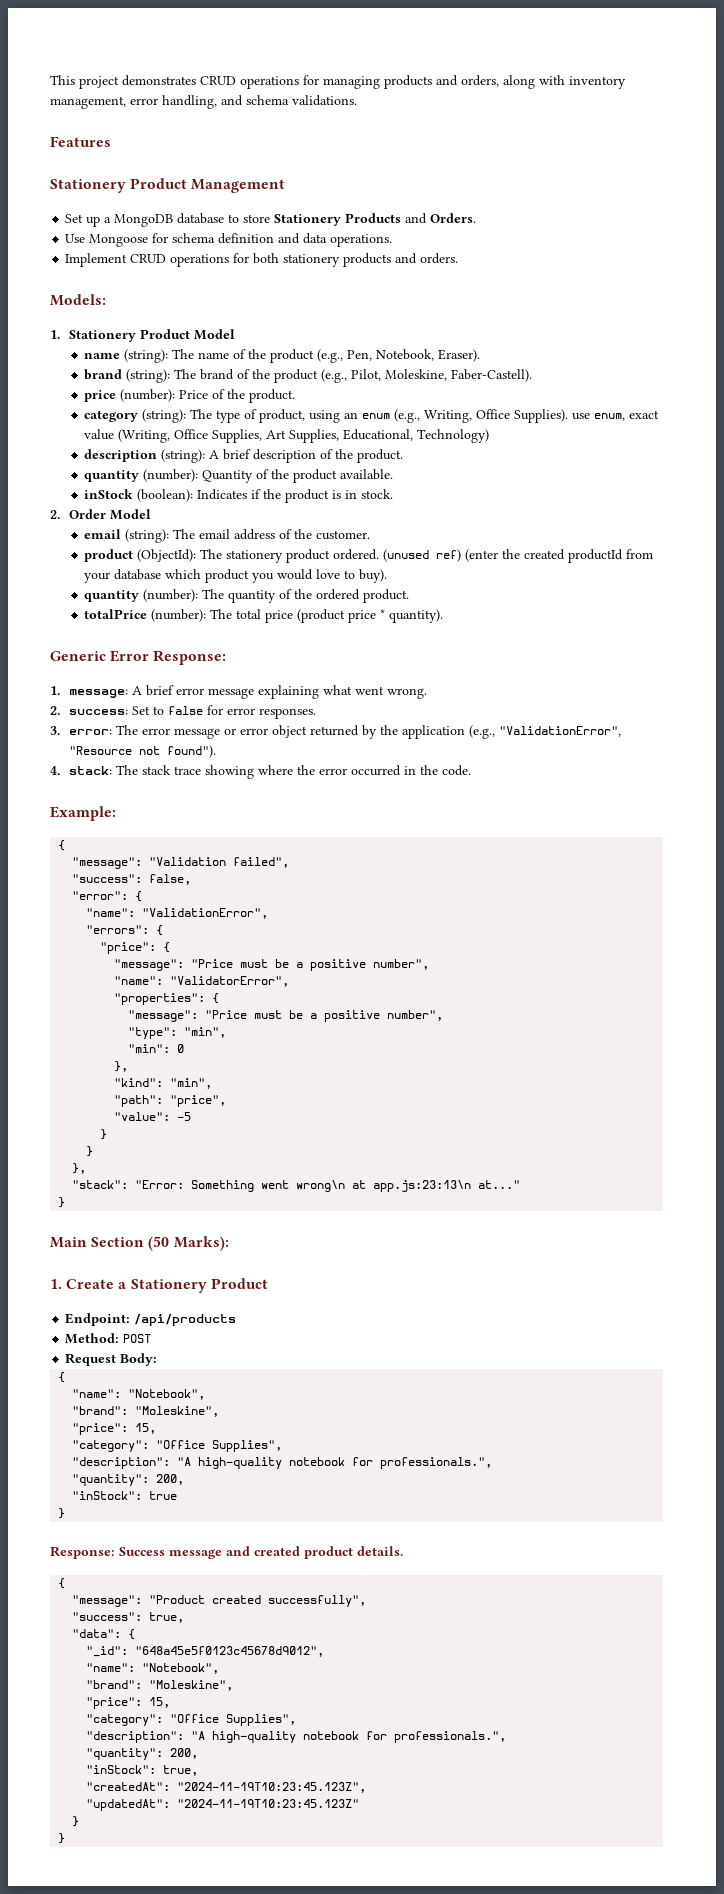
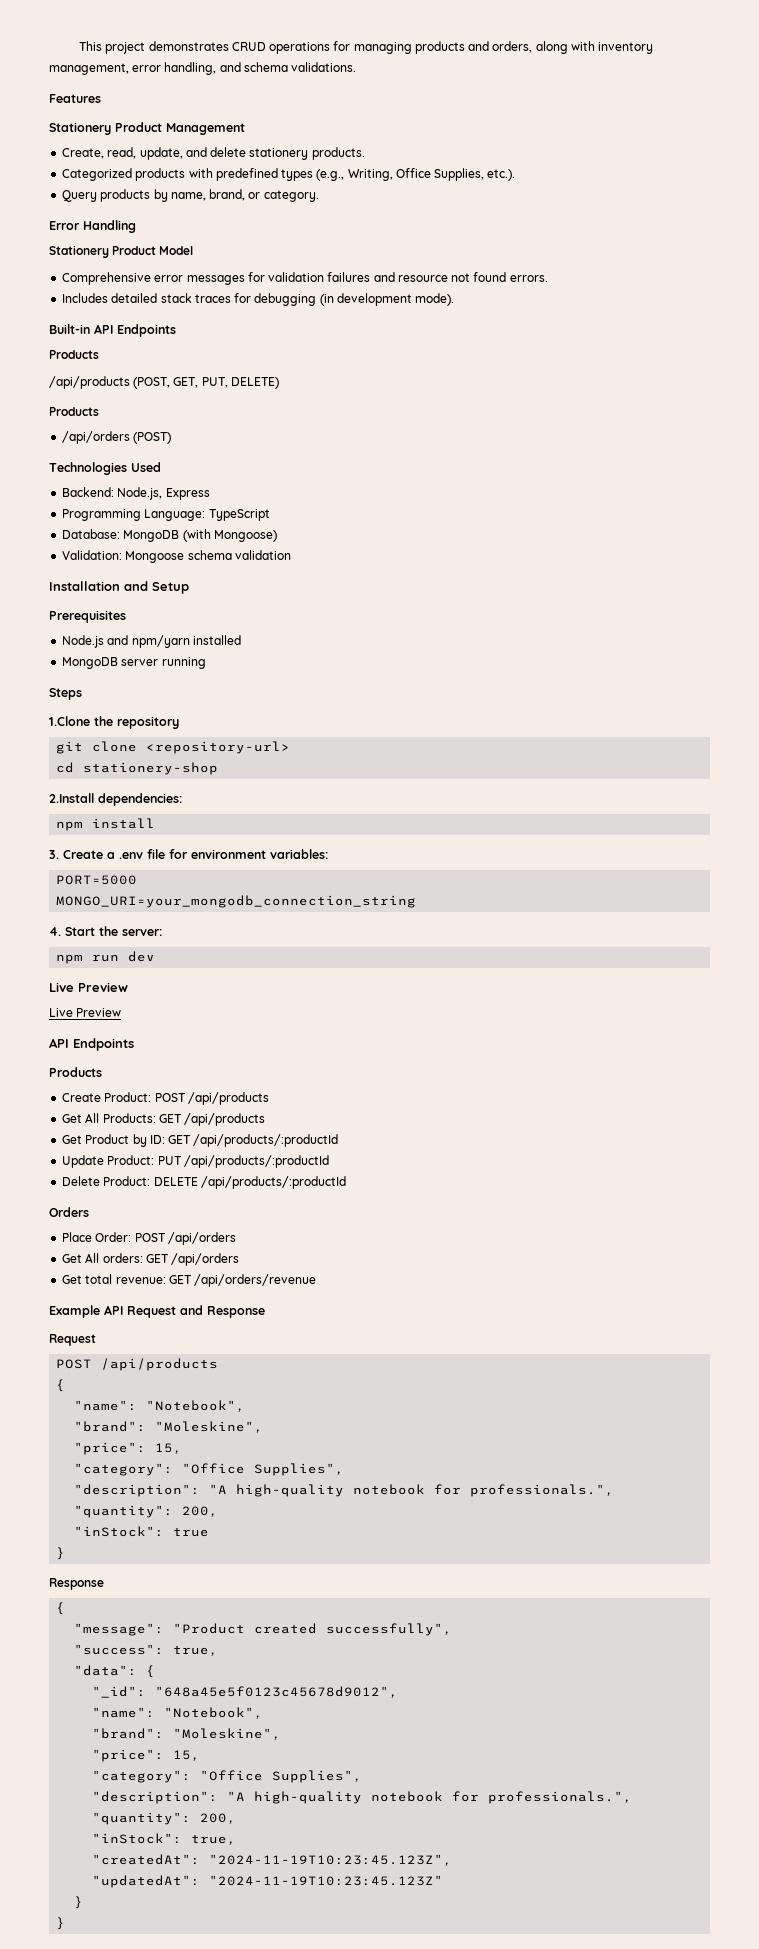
- Set up a MongoDB database to store Stationery Products and Orders.
- Use Mongoose for schema definition and data operations.
- Implement CRUD operations for both stationery products and orders.
- Models:
- 1. Stationery Product Model
- name (string): The name of the product (e.g., Pen, Notebook, Eraser).
- brand (string): The brand of the product (e.g., Pilot, Moleskine, Faber-Castell).
- price (number): Price of the product.
- category (string): The type of product, using an enum (e.g., Writing, Office Supplies). use enum, exact value (Writing, Office Supplies, Art Supplies, Educational, Technology)
- description (string): A brief description of the product.
- quantity (number): Quantity of the product available.
- inStock (boolean): Indicates if the product is in stock.
- 2. Order Model
- email (string): The email address of the customer.
- product (ObjectId): The stationery product ordered. (unused ref) (enter the created productId from your database which product you would love to buy).
- quantity (number): The quantity of the ordered product.
- totalPrice (number): The total price (product price * quantity).
- Generic Error Response:
- 1. message: A brief error message explaining what went wrong.
- 2. success: Set to false for error responses.
- 3. error: The error message or error object returned by the application (e.g., "ValidationError", "Resource not found").
- 4. stack: The stack trace showing where the error occurred in the code.
- Example:
- {
- "message": "Validation failed",
- "success": false,
- "error": {
- "name": "ValidationError",
- "errors": {
- "price": {
- "message": "Price must be a positive number",
- "name": "ValidatorError",
- "properties": {
- "message": "Price must be a positive number",
- "type": "min",
- "min": 0
- },
- "kind": "min",
- "path": "price",
- "value": -5
- }
- }
- },
- "stack": "Error: Something went wrong\n at app.js:23:13\n at..."
- }
- Main Section (50 Marks):
- 1. Create a Stationery Product
- Endpoint: /api/products
- Method: POST
- Request Body:
+ Create, read, update, and delete stationery products.
+ Categorized products with predefined types (e.g., Writing, Office Supplies, etc.).
+ Query products by name, brand, or category.
+ Error Handling
+ Stationery Product Model
+ Comprehensive error messages for validation failures and resource not found errors.
+ Includes detailed stack traces for debugging (in development mode).
+ Built-in API Endpoints
+ Products
+ /api/products (POST, GET, PUT, DELETE)
+ Products
+ /api/orders (POST)
+ Technologies Used
+ Backend: Node.js, Express
+ Programming Language: TypeScript
+ Database: MongoDB (with Mongoose)
+ Validation: Mongoose schema validation
+ Installation and Setup
+ Prerequisites
+ Node.js and npm/yarn installed
+ MongoDB server running
+ Steps
+ 1.Clone the repository
+ git clone <repository-url>
+ cd stationery-shop
+ 2.Install dependencies:
+ npm install
+ 3. Create a .env file for environment variables:
+ PORT=5000
+ MONGO_URI=your_mongodb_connection_string
+ 4. Start the server:
+ npm run dev
+ Live Preview
+ Live Preview
+ API Endpoints
+ Products
+ Create Product: POST /api/products
+ Get All Products: GET /api/products
+ Get Product by ID: GET /api/products/:productId
+ Update Product: PUT /api/products/:productId
+ Delete Product: DELETE /api/products/:productId
+ Orders
+ Place Order: POST /api/orders
+ Get All orders: GET /api/orders
+ Get total revenue: GET /api/orders/revenue
+ Example API Request and Response
+ Request
+ POST /api/products
  "inStock": true
  }
- Response: Success message and created product details.
+ Response

